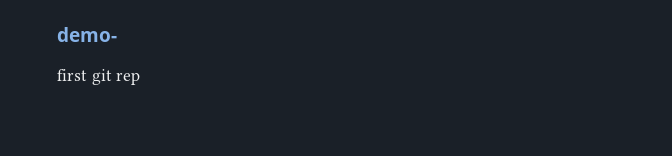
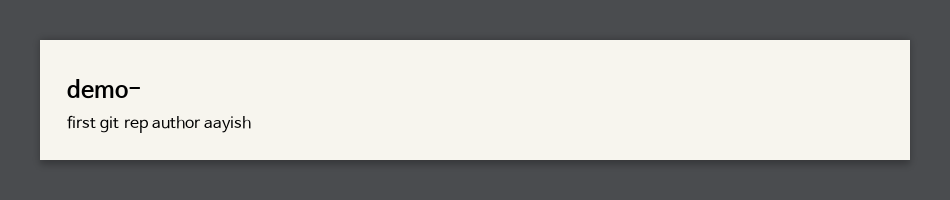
- first git rep
+ first git rep author aayish

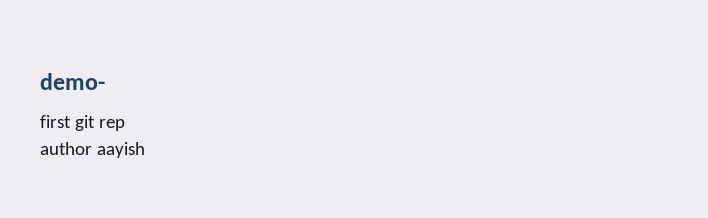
- first git rep author aayish
+ first git rep
+ author aayish

